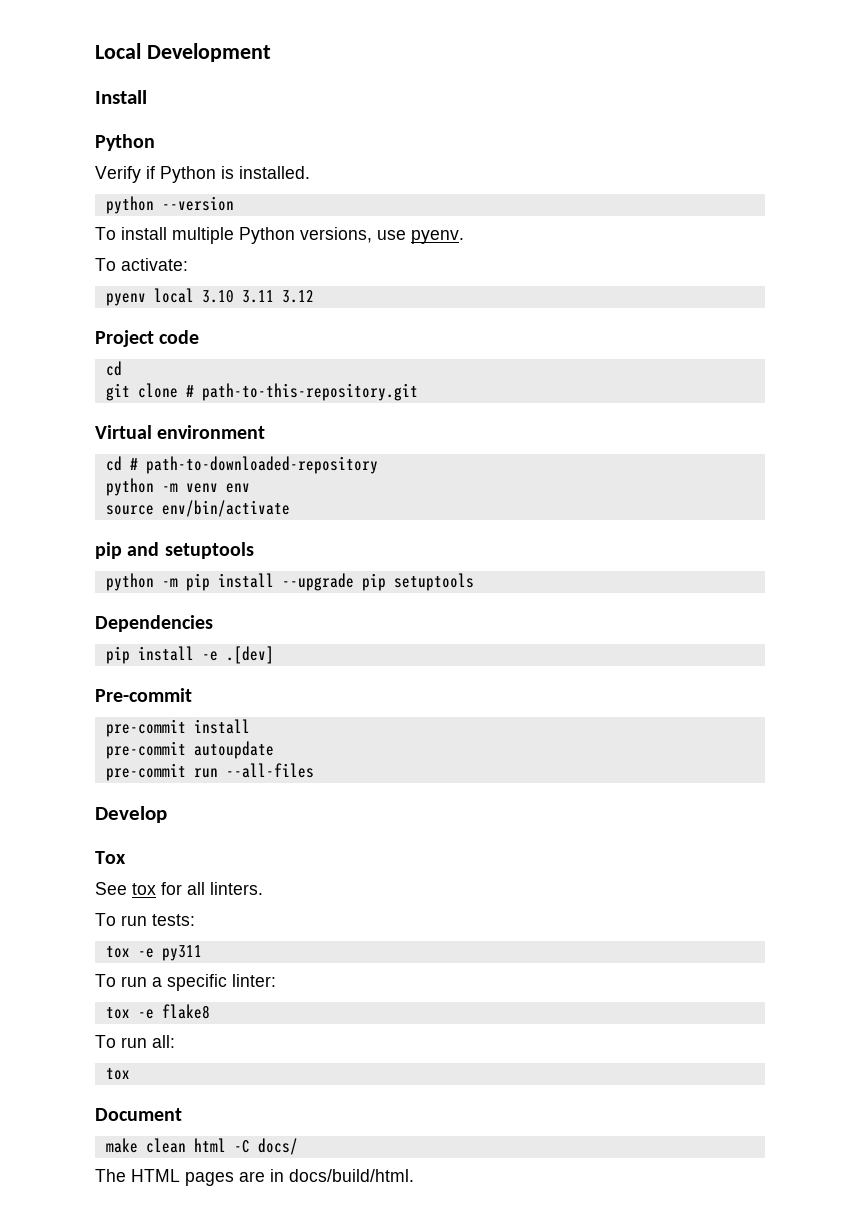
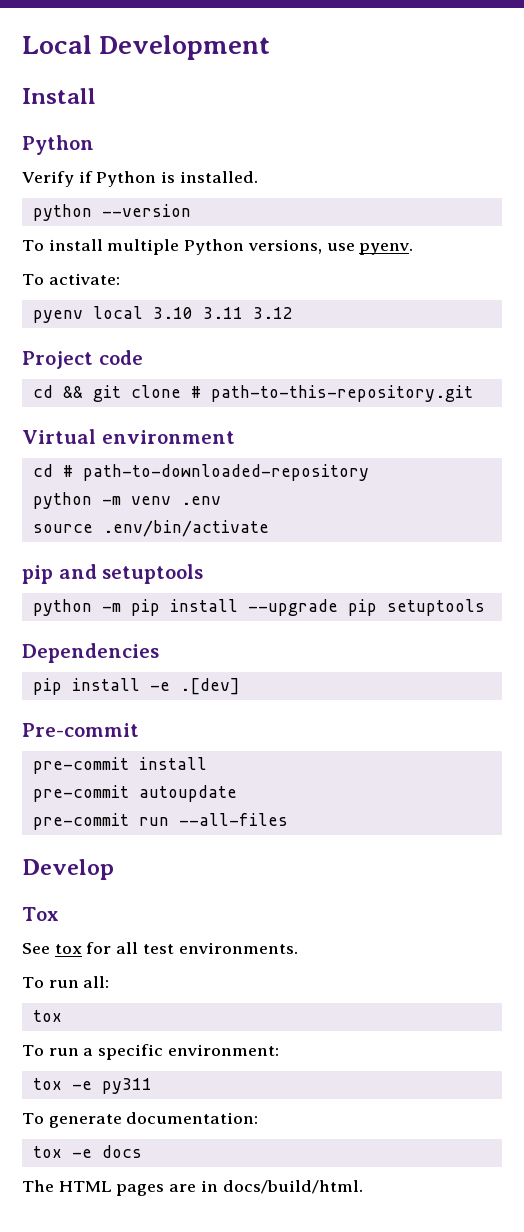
  Project code
- cd
- git clone # path-to-this-repository.git
+ cd && git clone # path-to-this-repository.git
- python -m venv env
+ python -m venv .env
- source env/bin/activate
+ source .env/bin/activate
- See tox for all linters.
- To run tests:
- tox -e py311
- To run a specific linter:
- tox -e flake8
+ See tox for all test environments.
  To run all:
  tox
- Document
- make clean html -C docs/
+ To run a specific environment:
+ tox -e py311
+ To generate documentation:
+ tox -e docs

